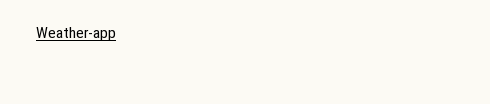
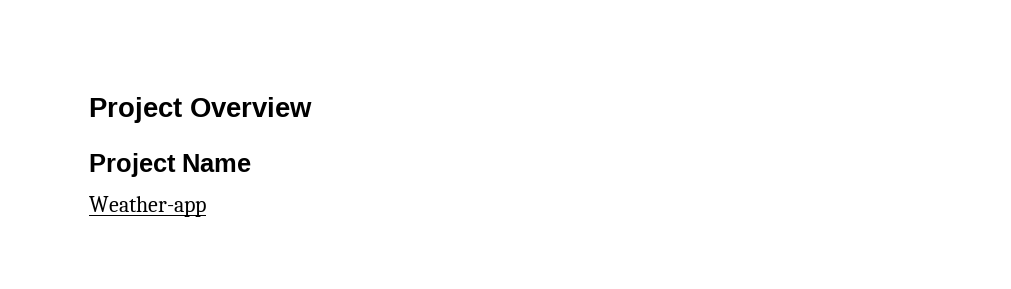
+ Project Overview
+ Project Name

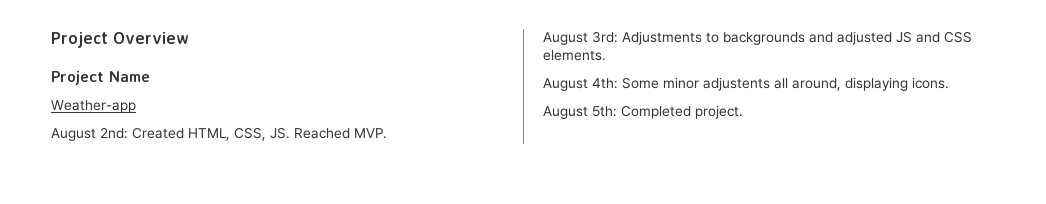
+ August 2nd: Created HTML, CSS, JS. Reached MVP.
+ August 3rd: Adjustments to backgrounds and adjusted JS and CSS elements.
+ August 4th: Some minor adjustents all around, displaying icons.
+ August 5th: Completed project.

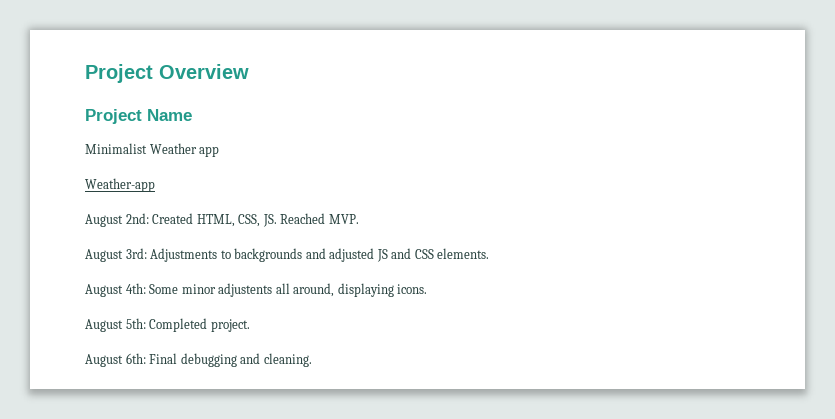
+ Minimalist Weather app
+ August 6th: Final debugging and cleaning.

